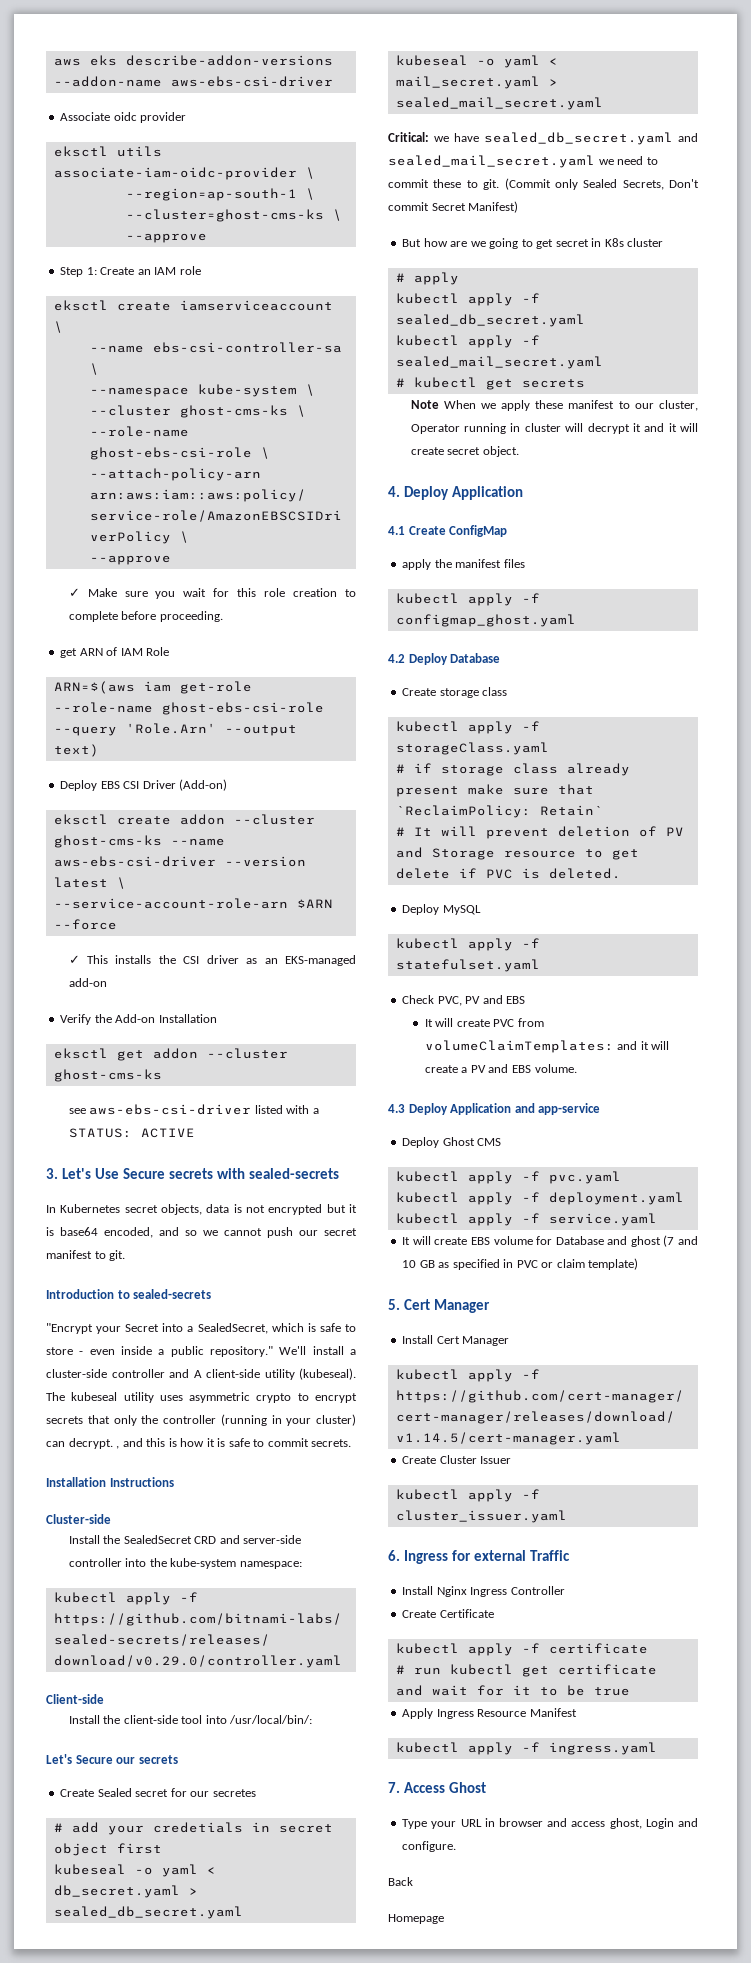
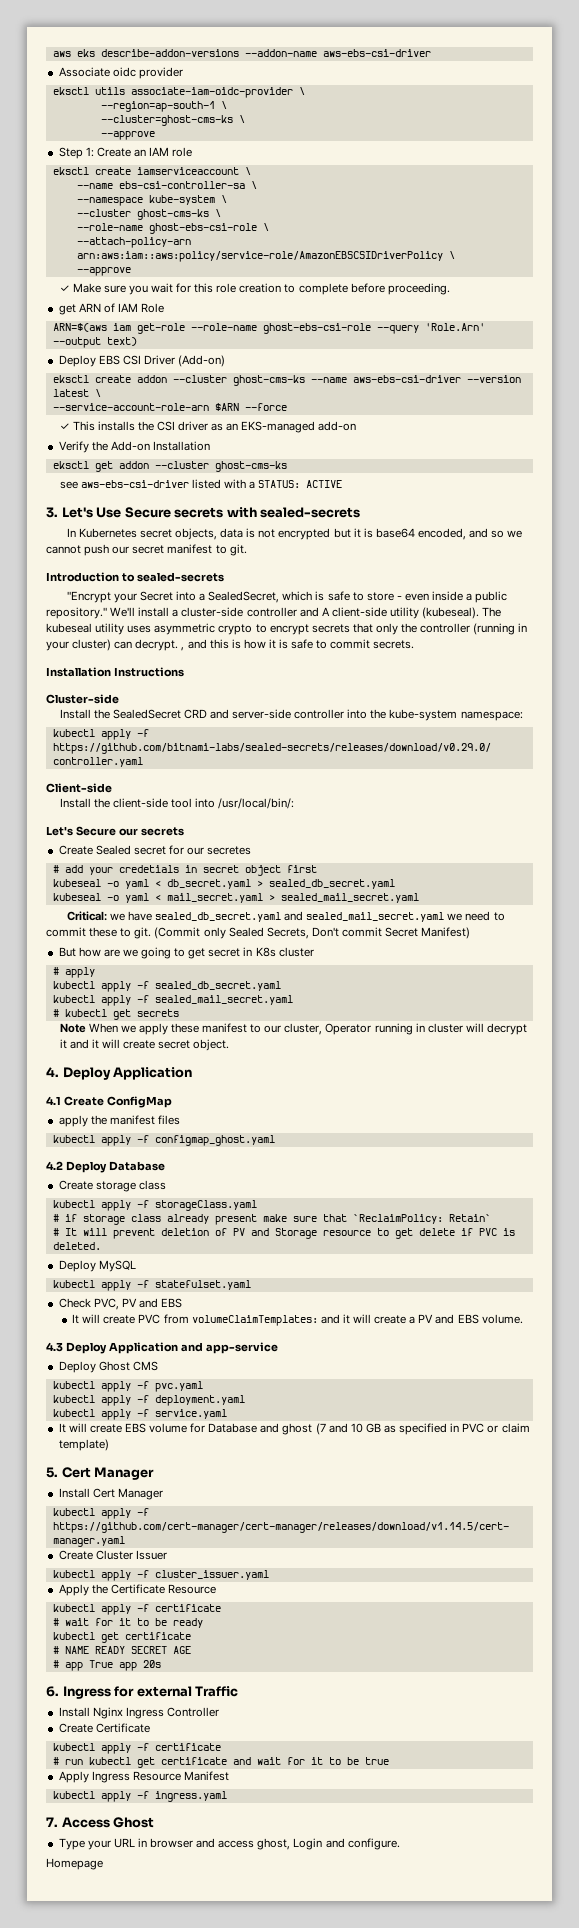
+ Apply the Certificate Resource
+ kubectl apply -f certificate
+ # wait for it to be ready
+ kubectl get certificate
+ # NAME READY SECRET AGE
+ # app True app 20s
- Back

